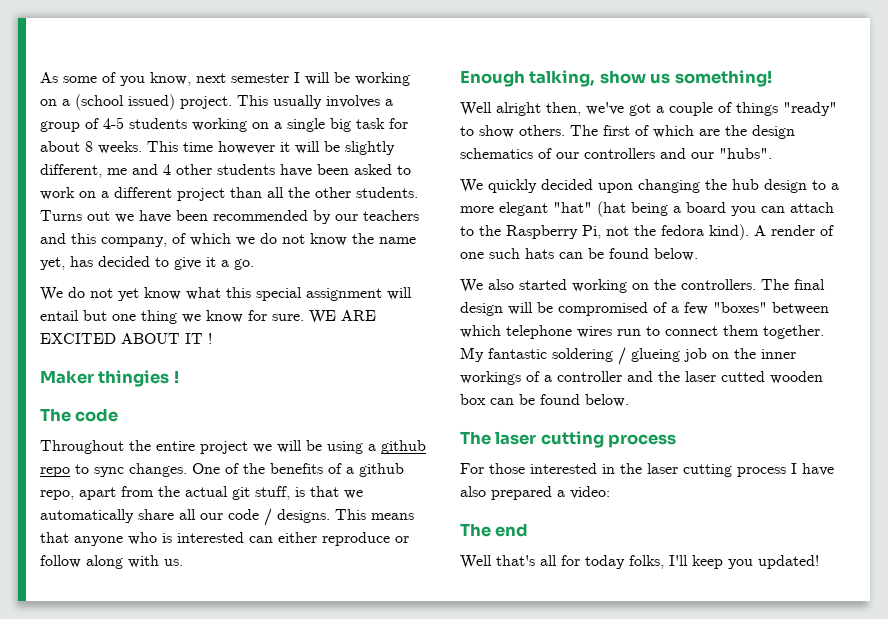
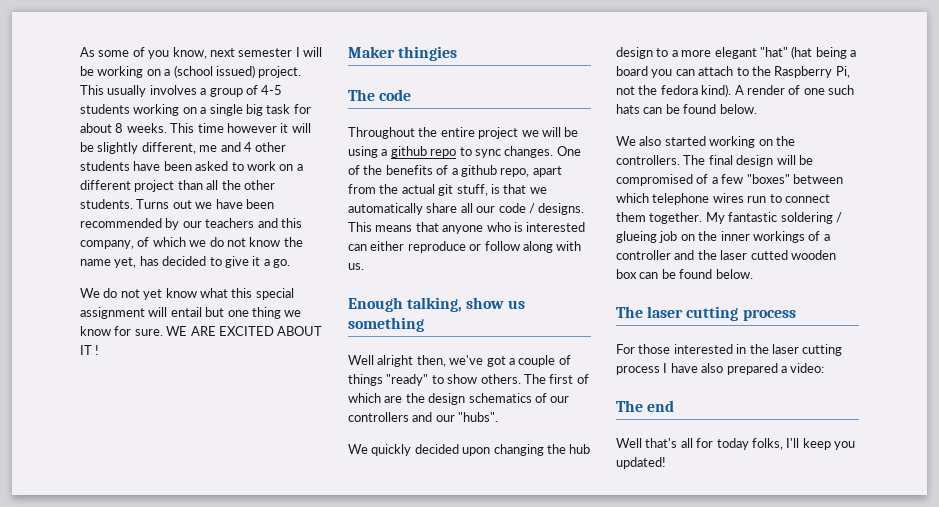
- Maker thingies !
+ Maker thingies
- Enough talking, show us something!
+ Enough talking, show us something

